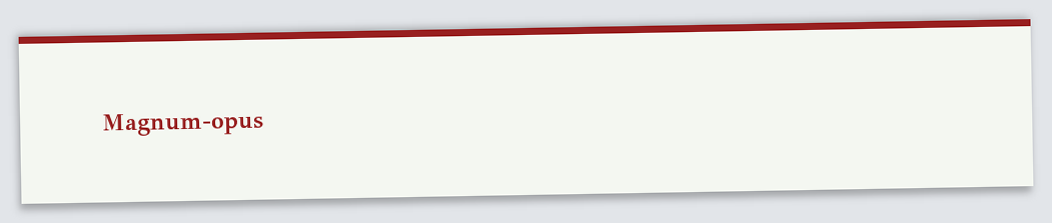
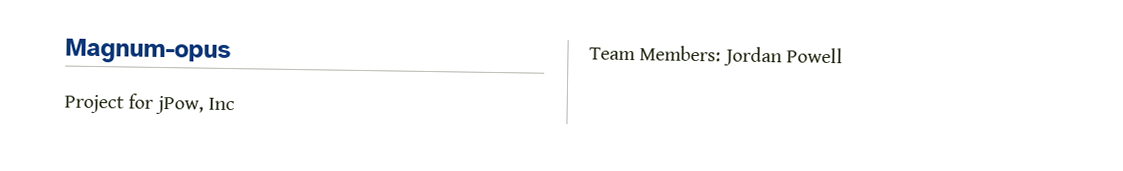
+ Project for jPow, Inc
+ Team Members: Jordan Powell

